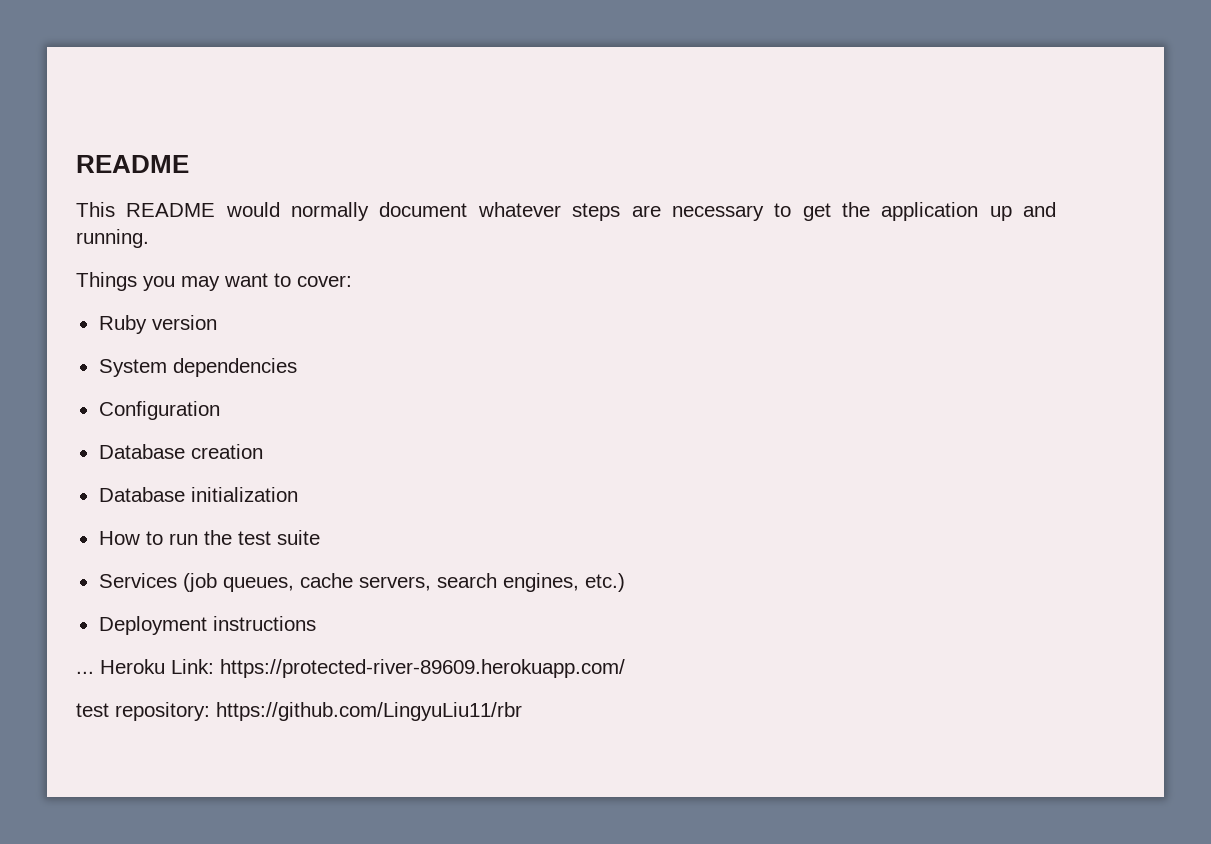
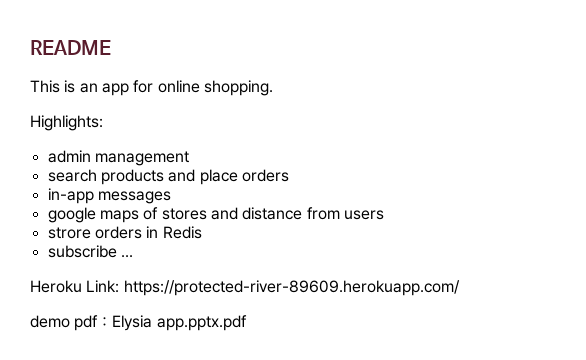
- This README would normally document whatever steps are necessary to get the application up and running.
- Things you may want to cover:
- Ruby version
- System dependencies
- Configuration
- Database creation
- Database initialization
- How to run the test suite
- Services (job queues, cache servers, search engines, etc.)
- Deployment instructions
- ... Heroku Link: https://protected-river-89609.herokuapp.com/
+ This is an app for online shopping.
+ Highlights:
+ admin management
+ search products and place orders
+ in-app messages
+ google maps of stores and distance from users
+ strore orders in Redis
+ subscribe ...
+ Heroku Link: https://protected-river-89609.herokuapp.com/
- test repository: https://github.com/LingyuLiu11/rbr
+ demo pdf：Elysia app.pptx.pdf

